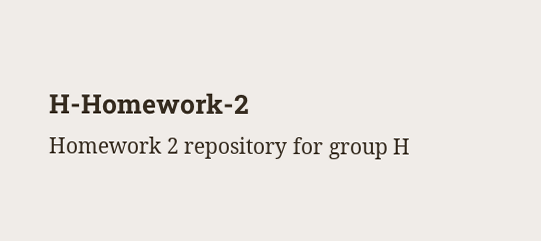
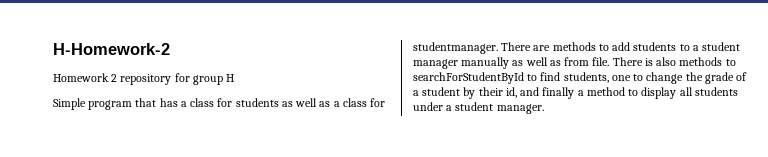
+ Simple program that has a class for students as well as a class for studentmanager. There are methods to add students to a student manager manually as well as from file. There is also methods to searchForStudentById to find students, one to change the grade of a student by their id, and finally a method to display all students under a student manager.

